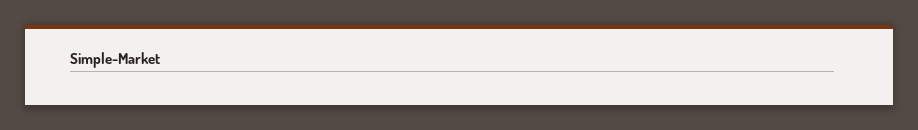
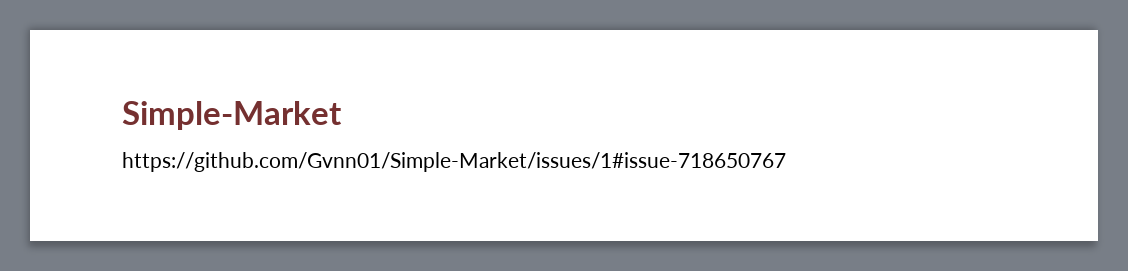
+ https://github.com/Gvnn01/Simple-Market/issues/1#issue-718650767

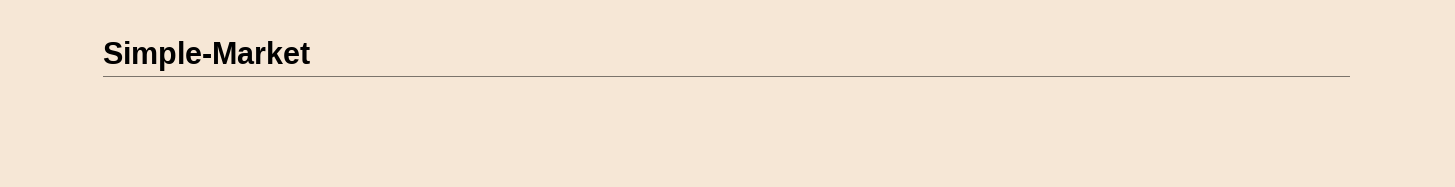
- https://github.com/Gvnn01/Simple-Market/issues/1#issue-718650767

